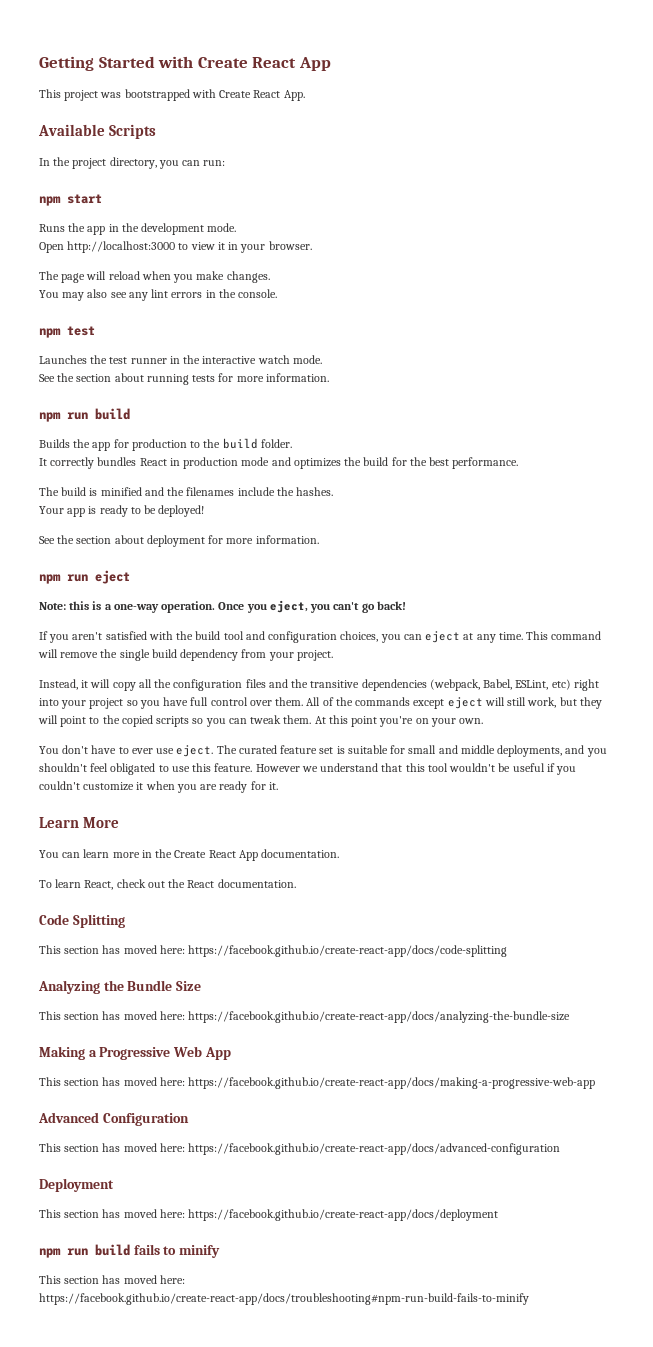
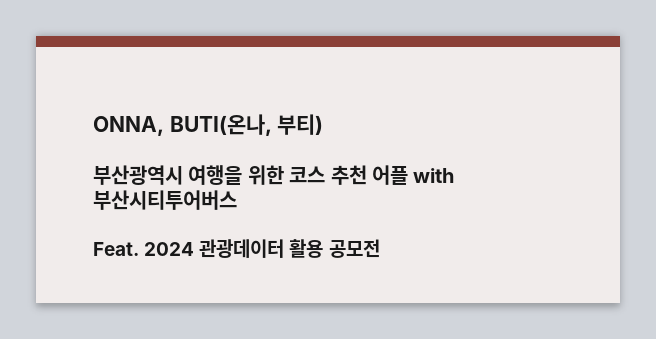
- Getting Started with Create React App
- This project was bootstrapped with Create React App.
- Available Scripts
- In the project directory, you can run:
- npm start
- Runs the app in the development mode.
- Open http://localhost:3000 to view it in your browser.
- The page will reload when you make changes.
- You may also see any lint errors in the console.
- npm test
- Launches the test runner in the interactive watch mode.
- See the section about running tests for more information.
- npm run build
- Builds the app for production to the build folder.
- It correctly bundles React in production mode and optimizes the build for the best performance.
- The build is minified and the filenames include the hashes.
- Your app is ready to be deployed!
- See the section about deployment for more information.
- npm run eject
- Note: this is a one-way operation. Once you eject, you can't go back!
- If you aren't satisfied with the build tool and configuration choices, you can eject at any time. This command will remove the single build dependency from your project.
- Instead, it will copy all the configuration files and the transitive dependencies (webpack, Babel, ESLint, etc) right into your project so you have full control over them. All of the commands except eject will still work, but they will point to the copied scripts so you can tweak them. At this point you're on your own.
- You don't have to ever use eject. The curated feature set is suitable for small and middle deployments, and you shouldn't feel obligated to use this feature. However we understand that this tool wouldn't be useful if you couldn't customize it when you are ready for it.
- Learn More
- You can learn more in the Create React App documentation.
- To learn React, check out the React documentation.
- Code Splitting
- This section has moved here: https://facebook.github.io/create-react-app/docs/code-splitting
- Analyzing the Bundle Size
- This section has moved here: https://facebook.github.io/create-react-app/docs/analyzing-the-bundle-size
- Making a Progressive Web App
- This section has moved here: https://facebook.github.io/create-react-app/docs/making-a-progressive-web-app
- Advanced Configuration
- This section has moved here: https://facebook.github.io/create-react-app/docs/advanced-configuration
- Deployment
- This section has moved here: https://facebook.github.io/create-react-app/docs/deployment
- npm run build fails to minify
- This section has moved here: https://facebook.github.io/create-react-app/docs/troubleshooting#npm-run-build-fails-to-minify
+ ONNA, BUTI(온나, 부티)
+ 부산광역시 여행을 위한 코스 추천 어플 with 부산시티투어버스
+ Feat. 2024 관광데이터 활용 공모전

